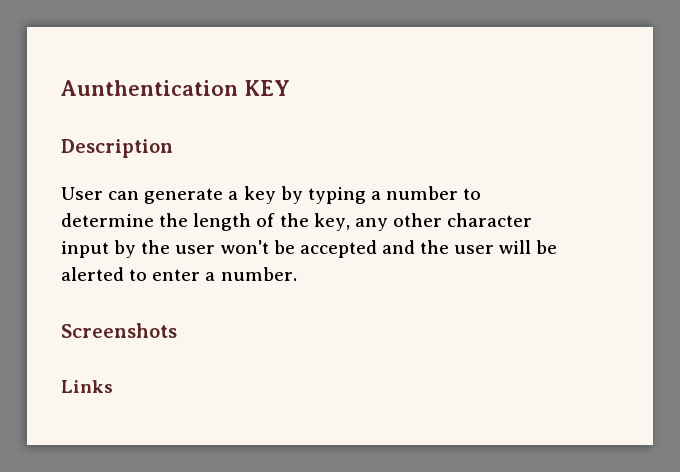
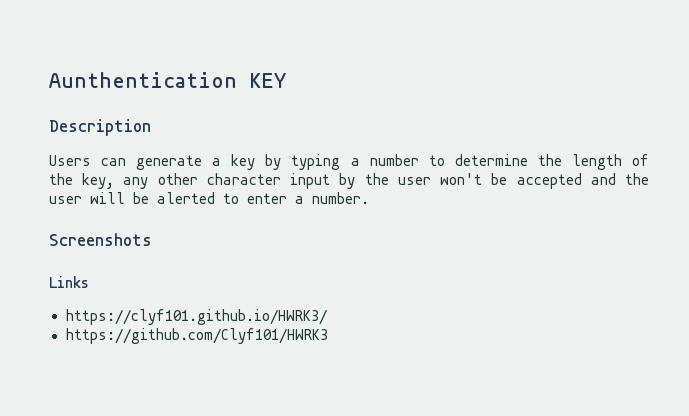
- User can generate a key by typing a number to determine the length of the key, any other character input by the user won't be accepted and the user will be alerted to enter a number.
+ Users can generate a key by typing a number to determine the length of the key, any other character input by the user won't be accepted and the user will be alerted to enter a number.
+ https://clyf101.github.io/HWRK3/
+ https://github.com/Clyf101/HWRK3

